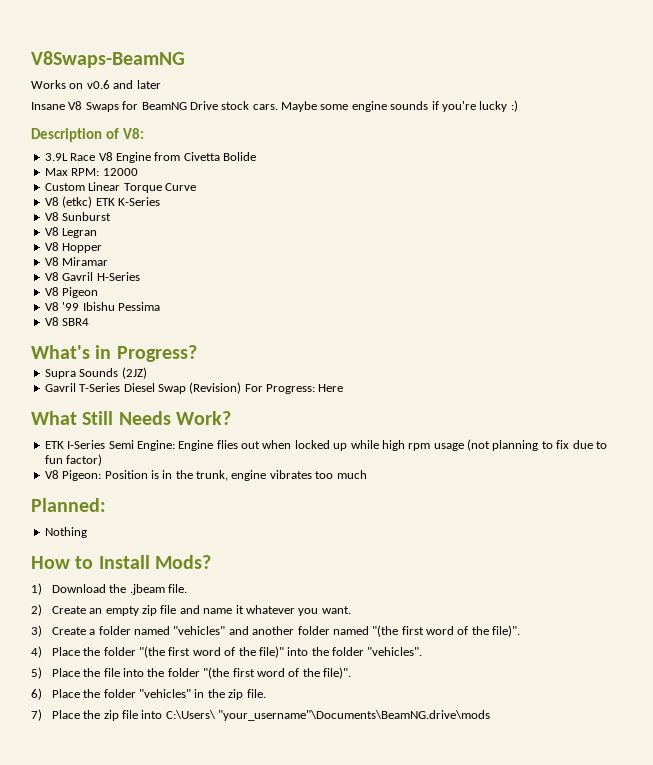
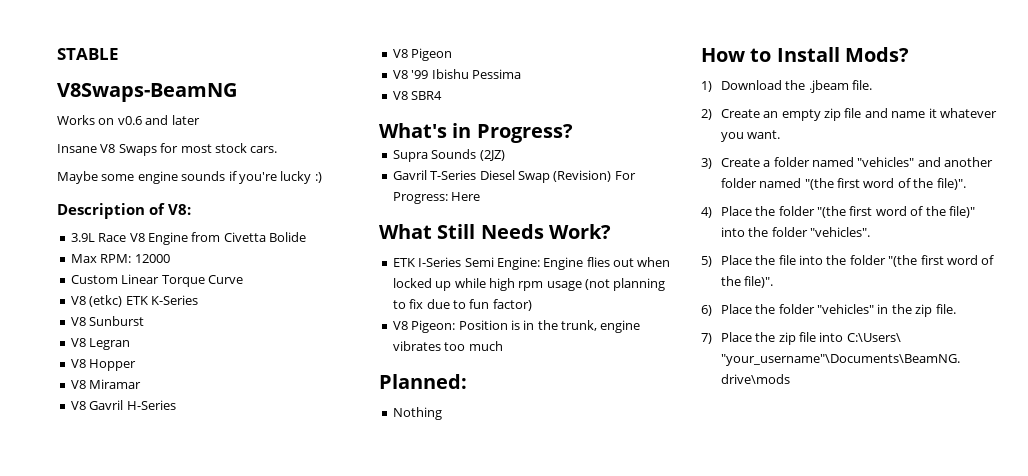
+ STABLE
- Insane V8 Swaps for BeamNG Drive stock cars. Maybe some engine sounds if you're lucky :)
+ Insane V8 Swaps for most stock cars.
+ Maybe some engine sounds if you're lucky :)

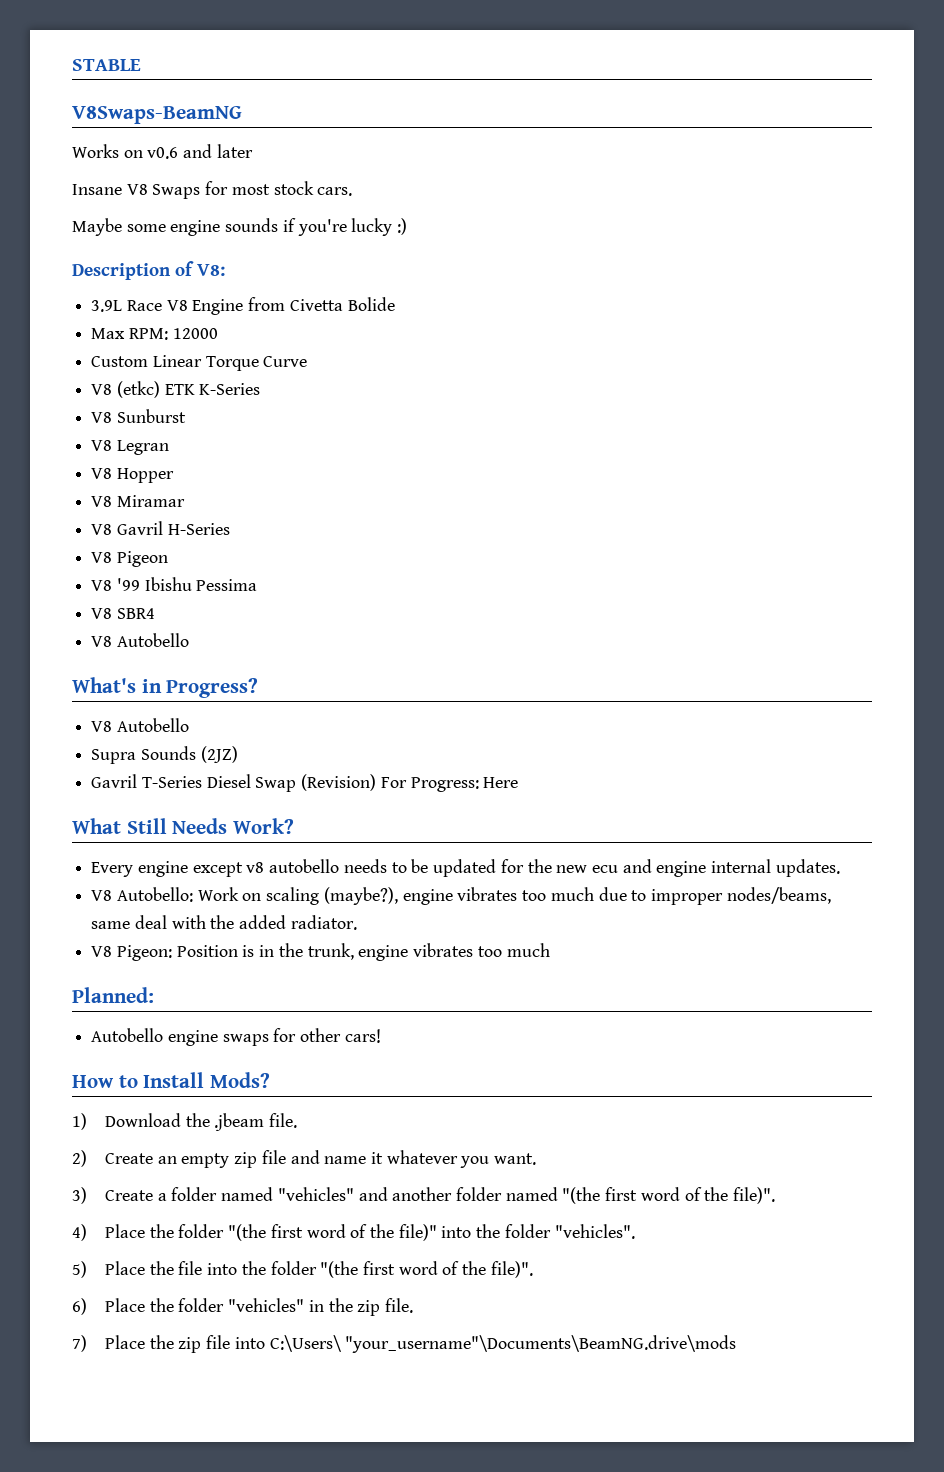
  V8 SBR4
+ V8 Autobello
  What's in Progress?
+ V8 Autobello
- ETK I-Series Semi Engine: Engine flies out when locked up while high rpm usage (not planning to fix due to fun factor)
+ Every engine except v8 autobello needs to be updated for the new ecu and engine internal updates.
+ V8 Autobello: Work on scaling (maybe?), engine vibrates too much due to improper nodes/beams, same deal with the added radiator.
- Nothing
+ Autobello engine swaps for other cars!

